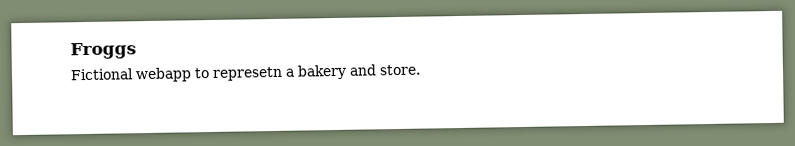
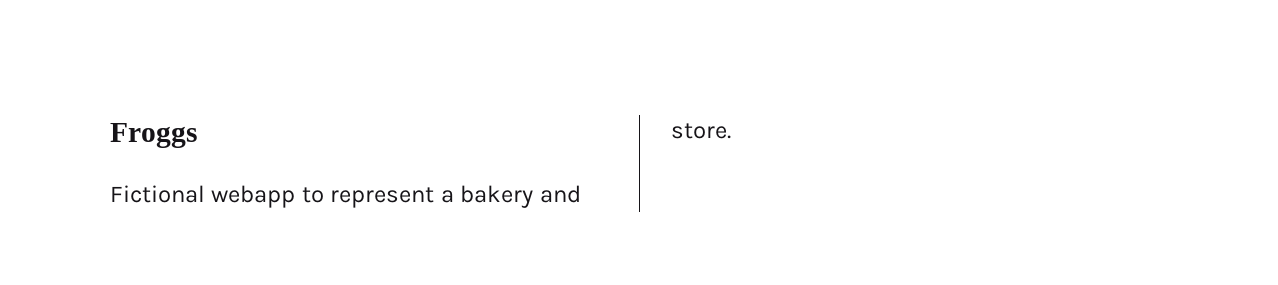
- Fictional webapp to represetn a bakery and store.
+ Fictional webapp to represent a bakery and store.

